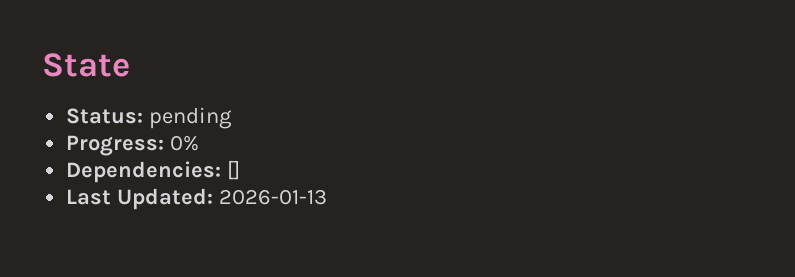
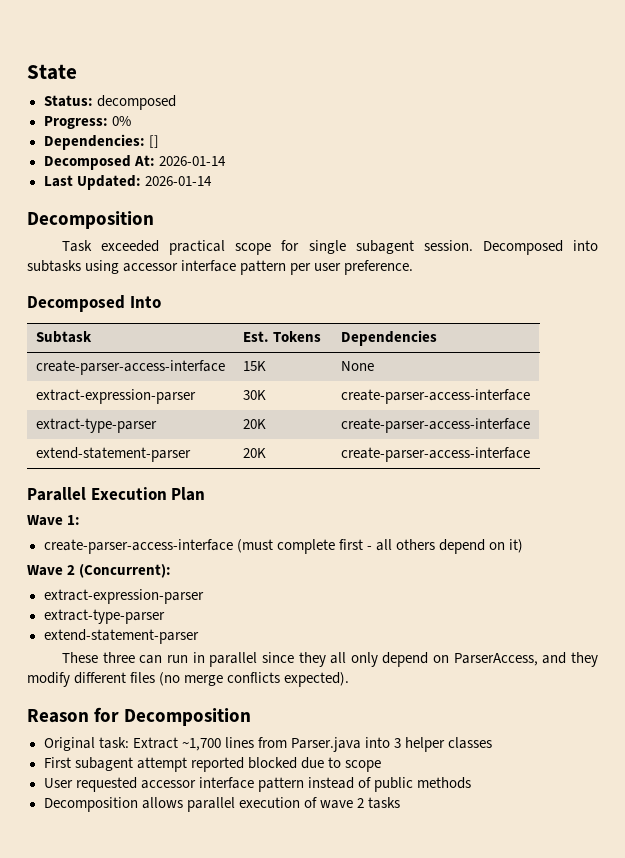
- Status: pending
+ Status: decomposed
+ Decomposed At: 2026-01-14
- Last Updated: 2026-01-13
+ Last Updated: 2026-01-14
+ Decomposition
+ Task exceeded practical scope for single subagent session. Decomposed into subtasks using accessor interface pattern per user preference.
+ Decomposed Into
+ Subtask | Est. Tokens | Dependencies
+ create-parser-access-interface | 15K | None
+ extract-expression-parser | 30K | create-parser-access-interface
+ extract-type-parser | 20K | create-parser-access-interface
+ extend-statement-parser | 20K | create-parser-access-interface
+ Parallel Execution Plan
+ Wave 1:
+ create-parser-access-interface (must complete first - all others depend on it)
+ Wave 2 (Concurrent):
+ extract-expression-parser
+ extract-type-parser
+ extend-statement-parser
+ These three can run in parallel since they all only depend on ParserAccess, and they modify different files (no merge conflicts expected).
+ Reason for Decomposition
+ Original task: Extract ~1,700 lines from Parser.java into 3 helper classes
+ First subagent attempt reported blocked due to scope
+ User requested accessor interface pattern instead of public methods
+ Decomposition allows parallel execution of wave 2 tasks

